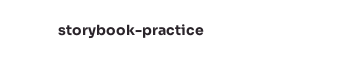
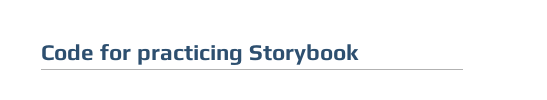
- storybook-practice
+ Code for practicing Storybook

